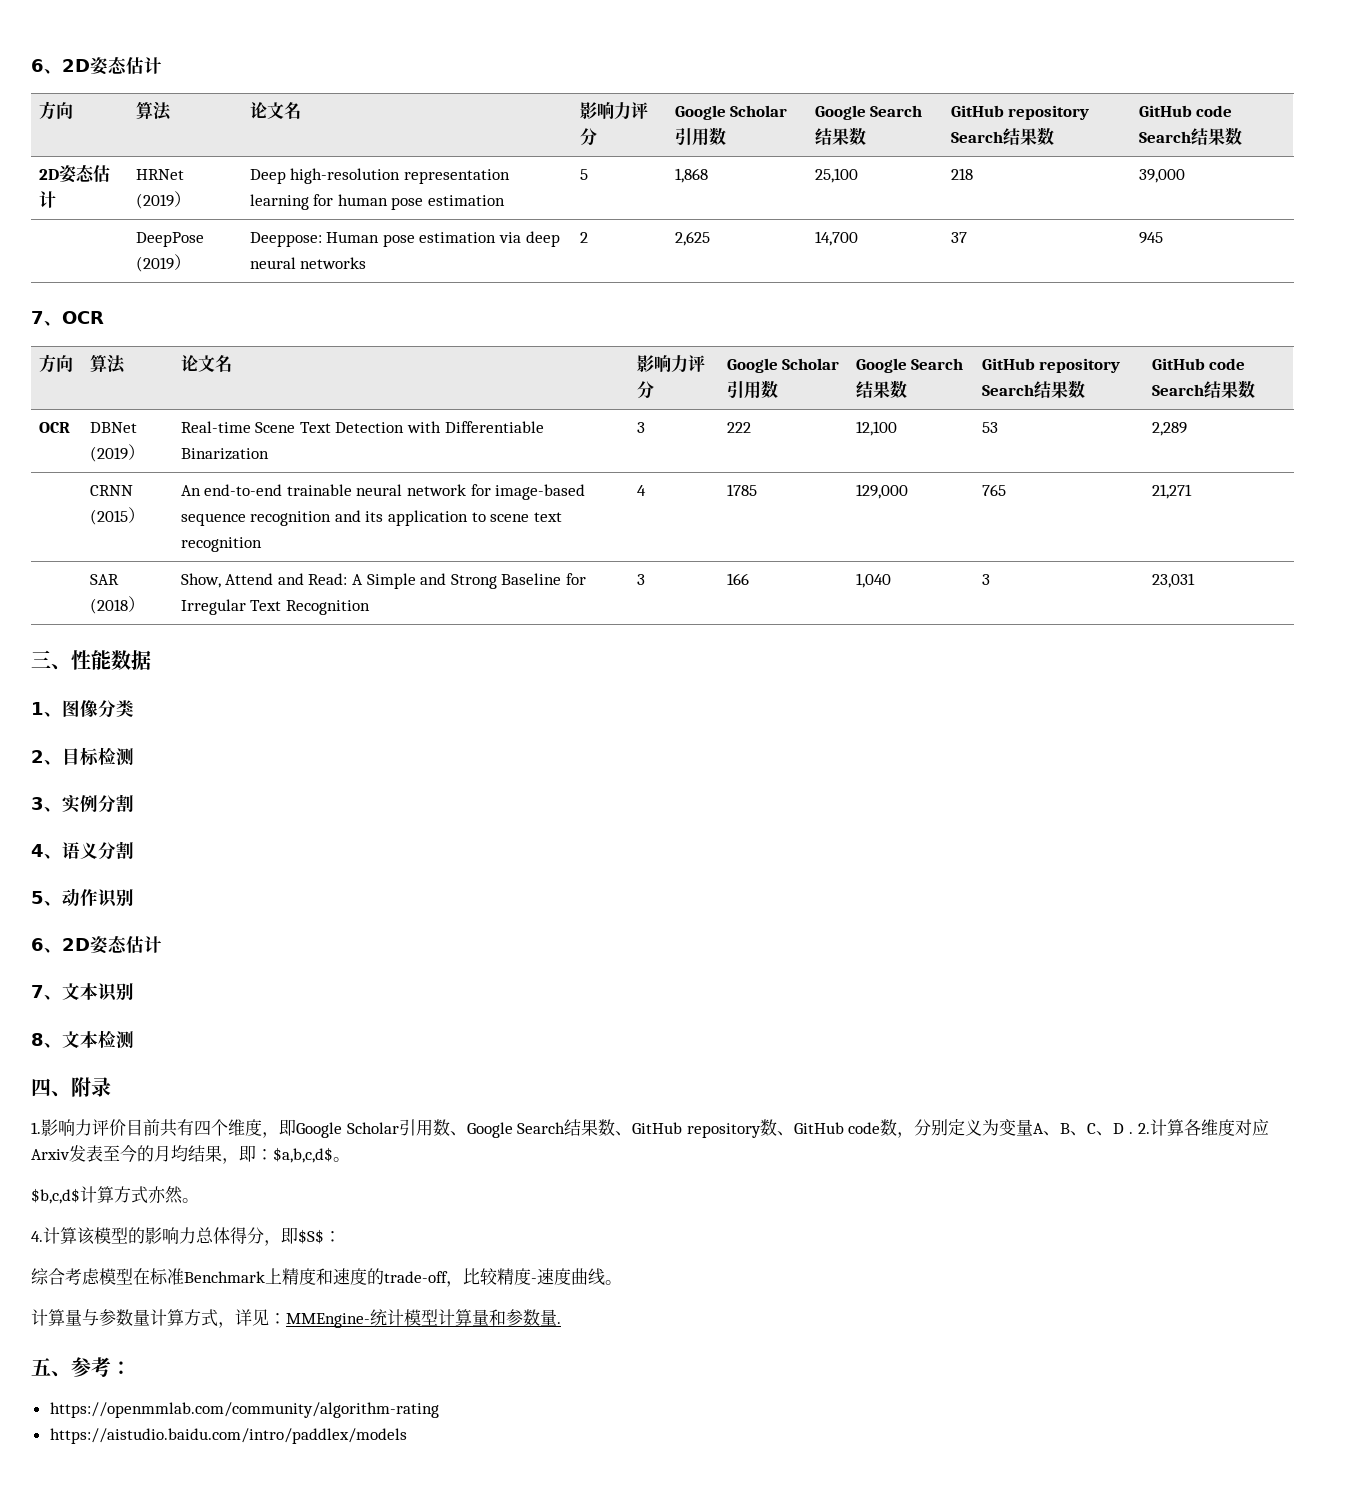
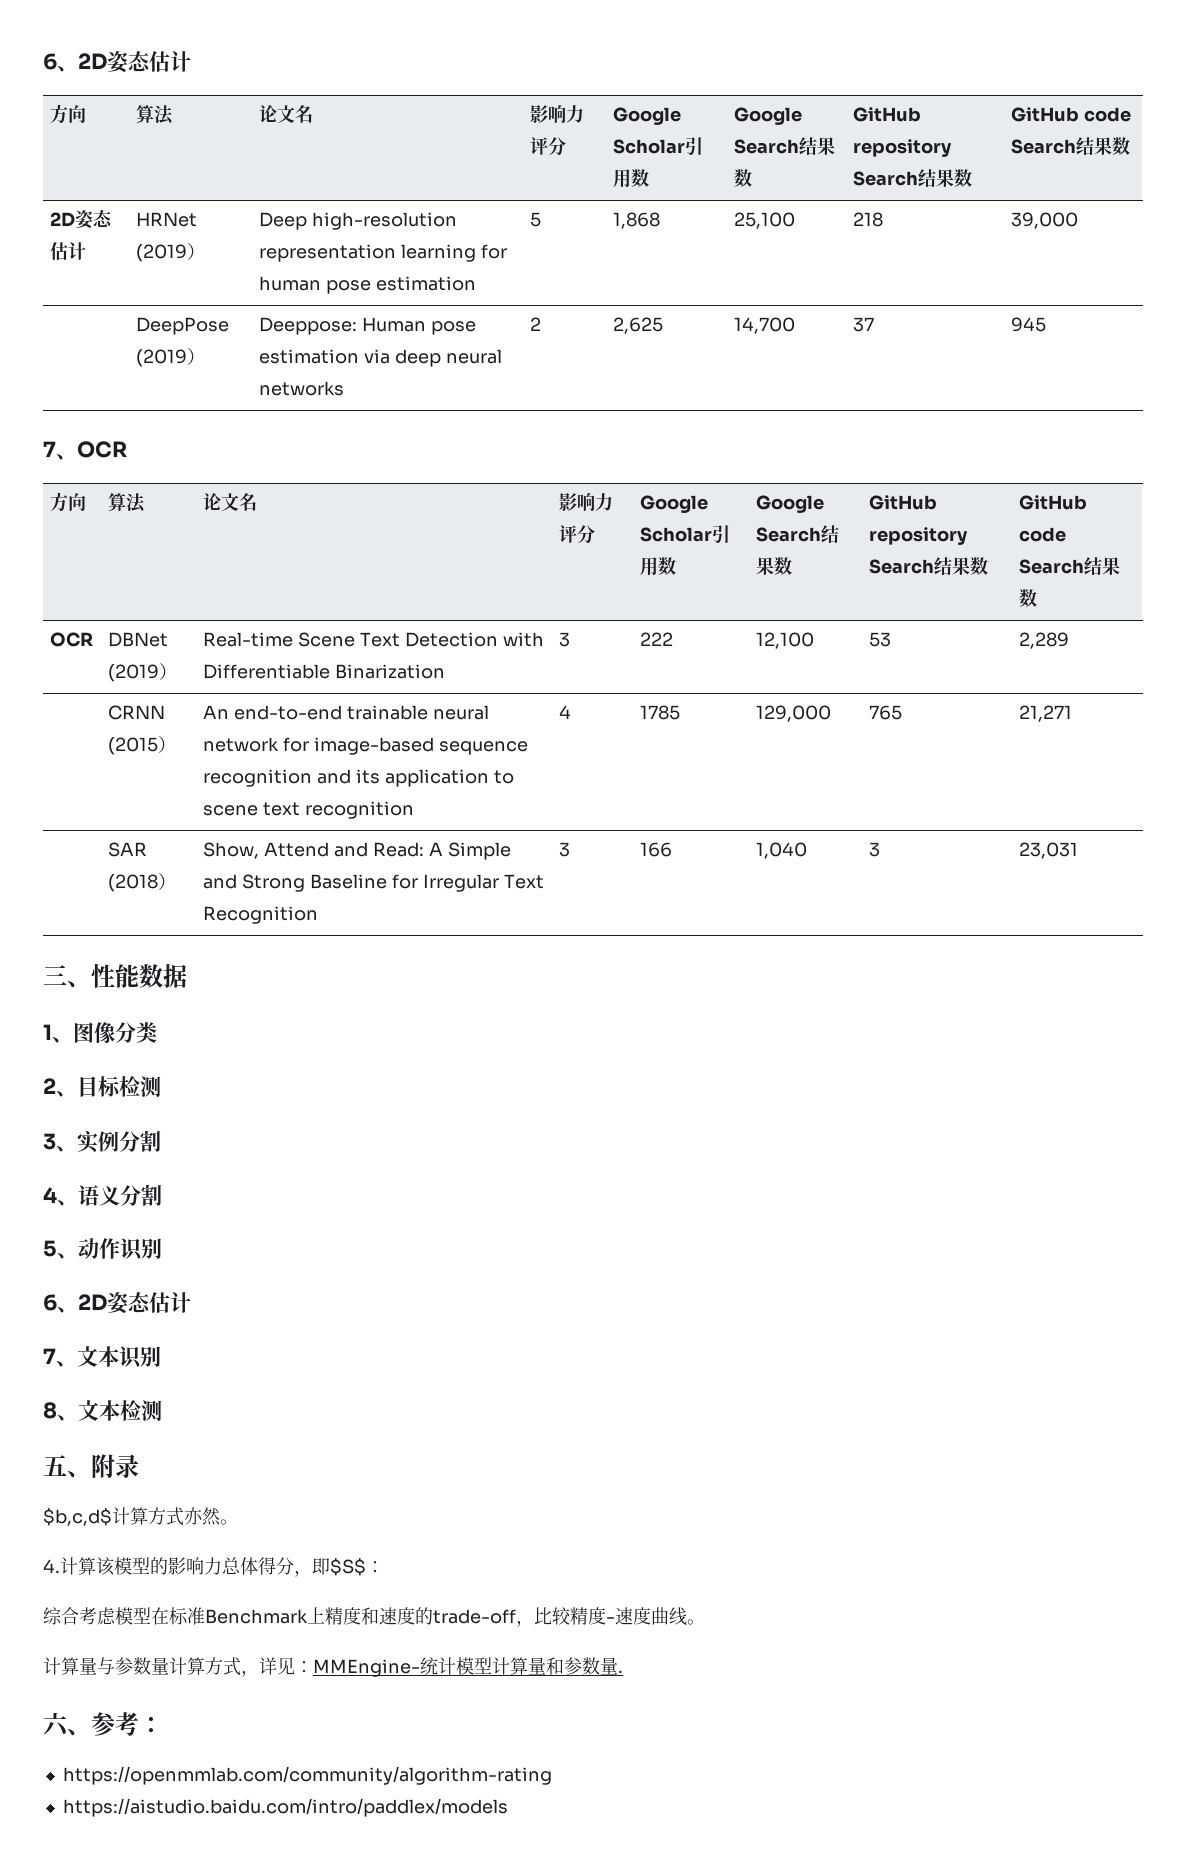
- 四、附录
+ 五、附录
- 1.影响力评价目前共有四个维度，即Google Scholar引用数、Google Search结果数、GitHub repository数、GitHub code数，分别定义为变量A、B、C、D . 2.计算各维度对应Arxiv发表至今的月均结果，即：$a,b,c,d$。
- 五、参考：
+ 六、参考：

